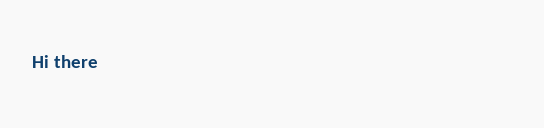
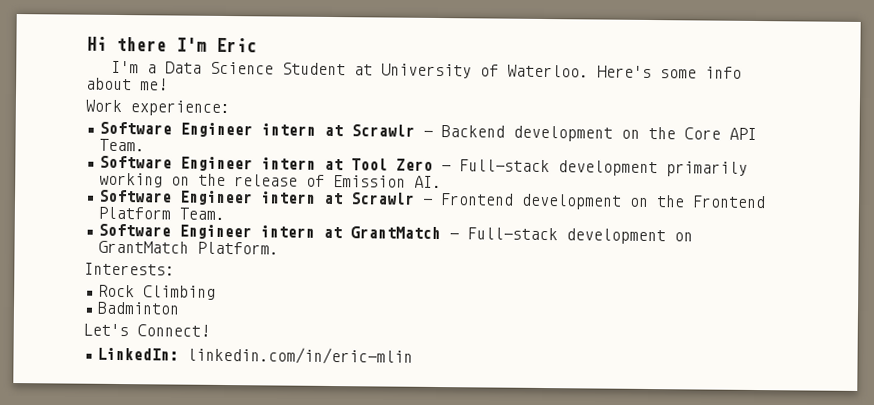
- Hi there
+ Hi there I'm Eric
+ I'm a Data Science Student at University of Waterloo. Here's some info about me!
+ Work experience:
+ Software Engineer intern at Scrawlr - Backend development on the Core API Team.
+ Software Engineer intern at Tool Zero - Full-stack development primarily working on the release of Emission AI.
+ Software Engineer intern at Scrawlr - Frontend development on the Frontend Platform Team.
+ Software Engineer intern at GrantMatch - Full-stack development on GrantMatch Platform.
+ Interests:
+ Rock Climbing
+ Badminton
+ Let's Connect!
+ LinkedIn: linkedin.com/in/eric-mlin

